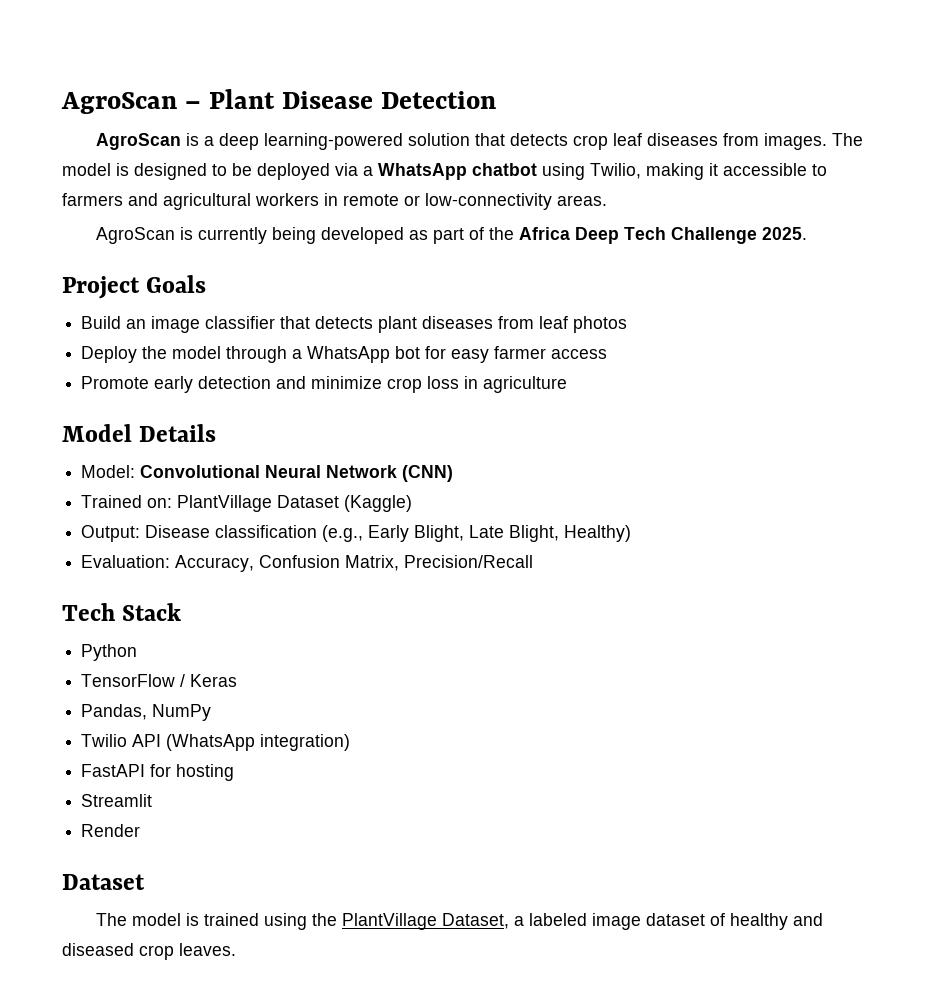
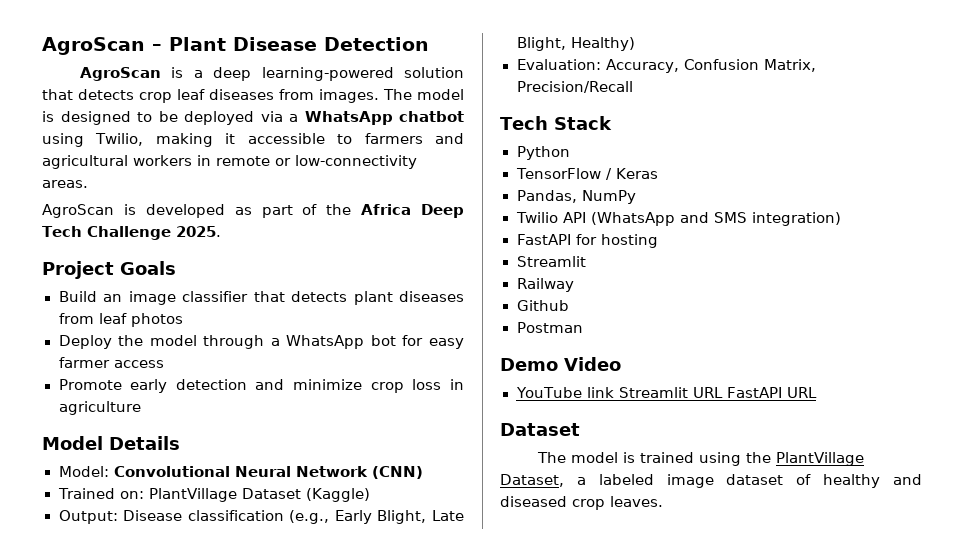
- AgroScan is currently being developed as part of the Africa Deep Tech Challenge 2025.
+ AgroScan is developed as part of the Africa Deep Tech Challenge 2025.
- Twilio API (WhatsApp integration)
+ Twilio API (WhatsApp and SMS integration)
- Render
+ Railway
+ Github
+ Postman
+ Demo Video
+ YouTube link Streamlit URL FastAPI URL

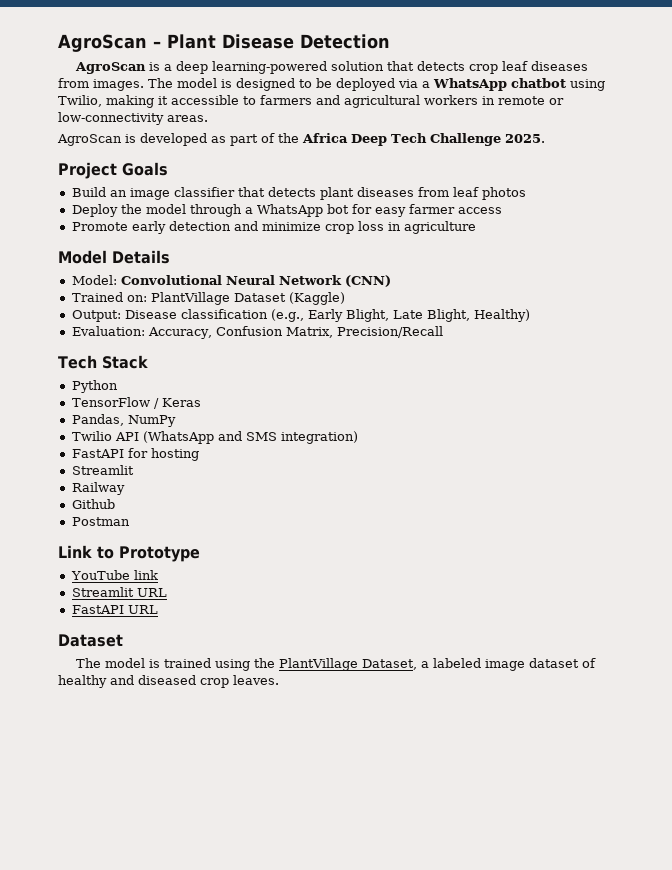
- Demo Video
+ Link to Prototype
- YouTube link Streamlit URL FastAPI URL
+ YouTube link
+ Streamlit URL
+ FastAPI URL

